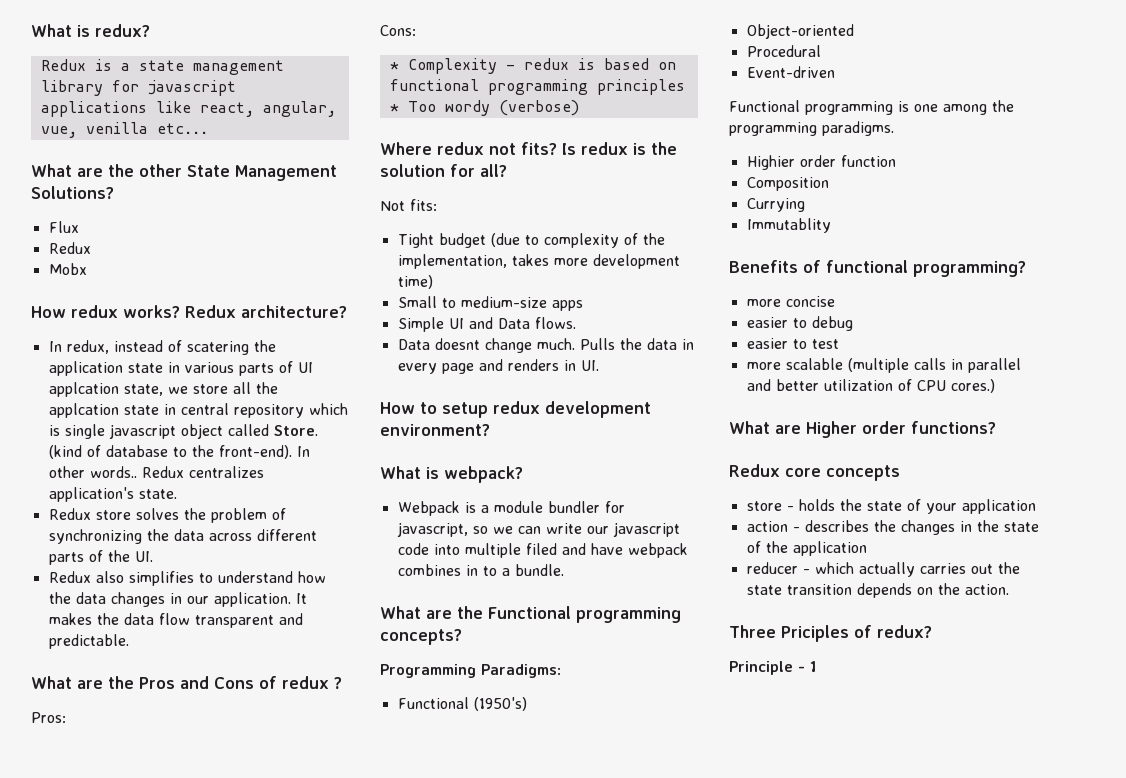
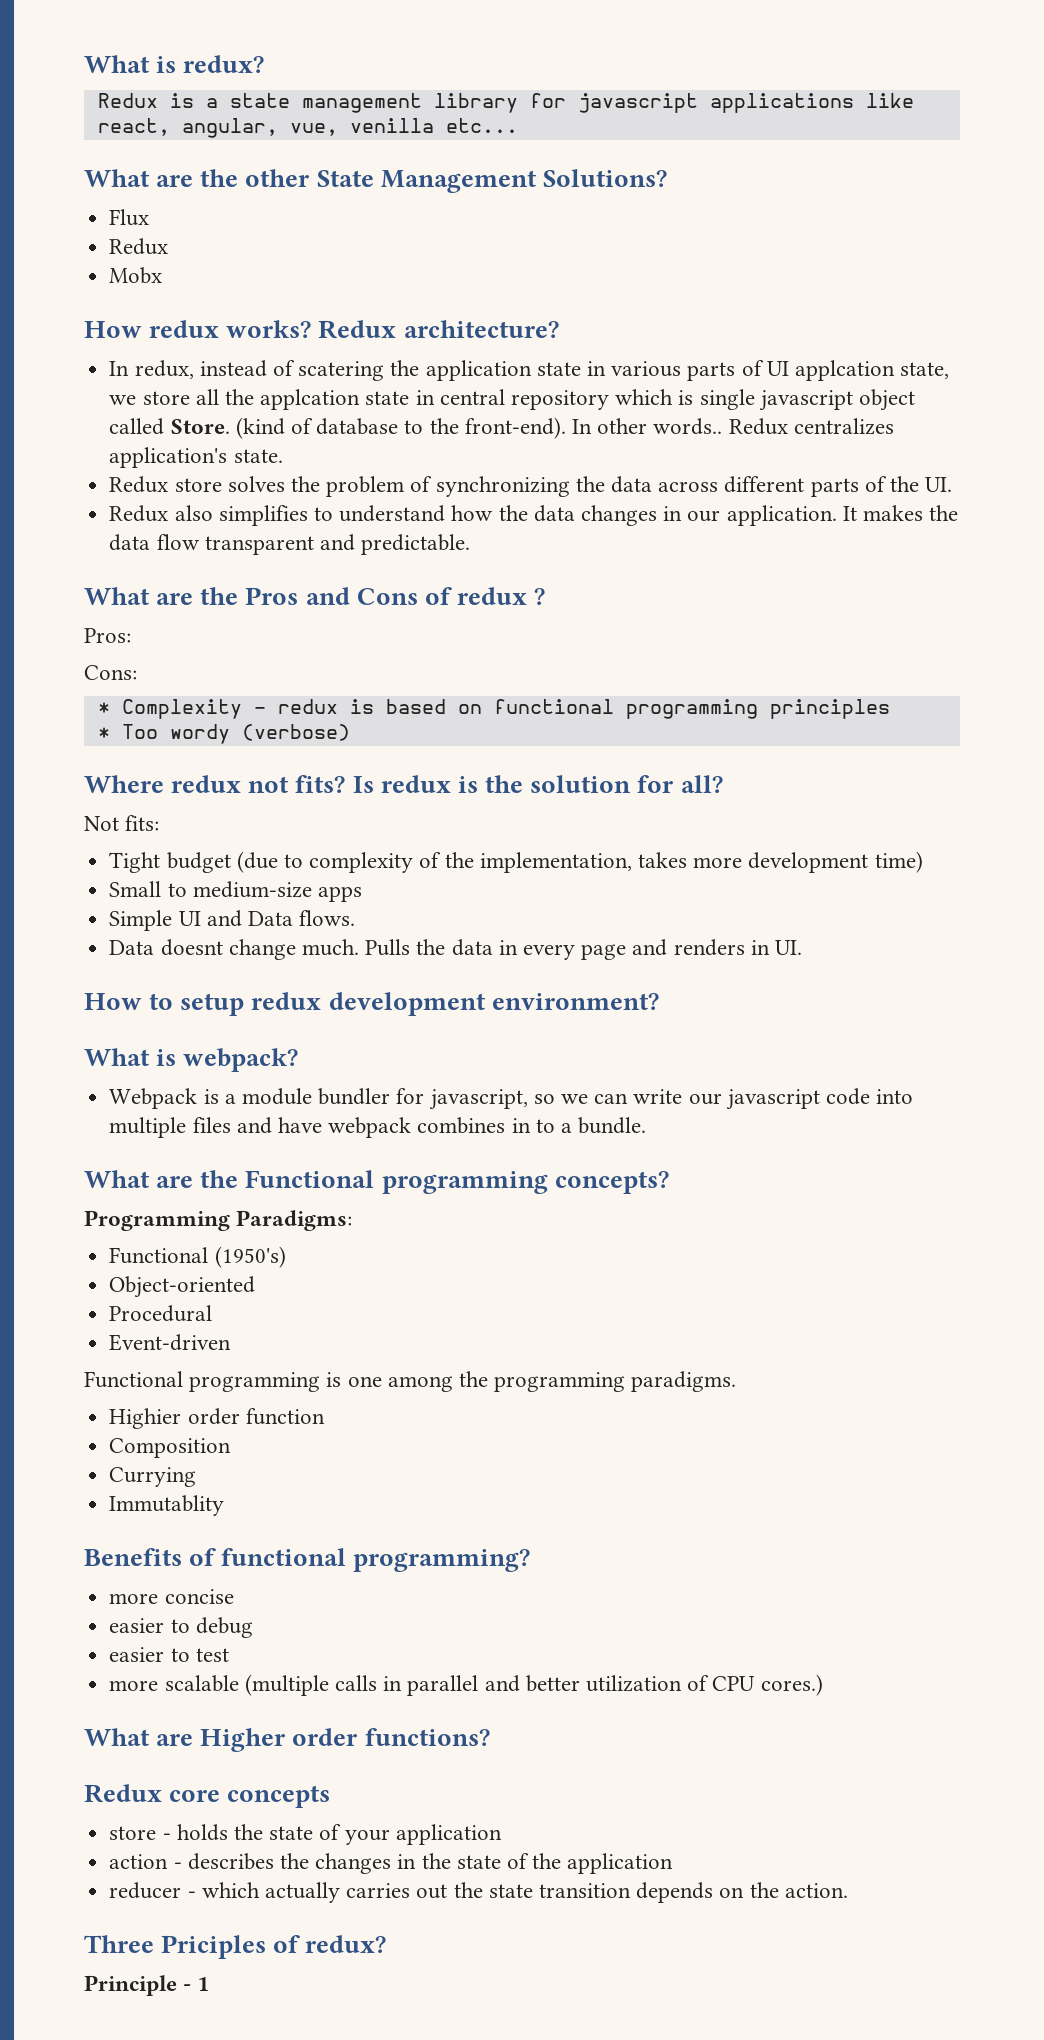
- Webpack is a module bundler for javascript, so we can write our javascript code into multiple filed and have webpack combines in to a bundle.
+ Webpack is a module bundler for javascript, so we can write our javascript code into multiple files and have webpack combines in to a bundle.

